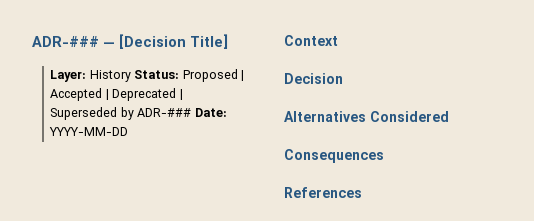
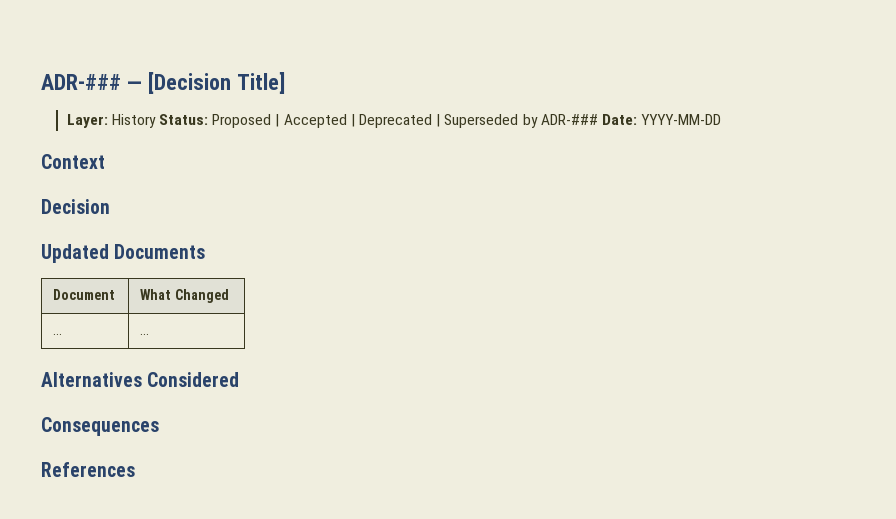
+ Updated Documents
+ Document | What Changed
+ ... | ...

